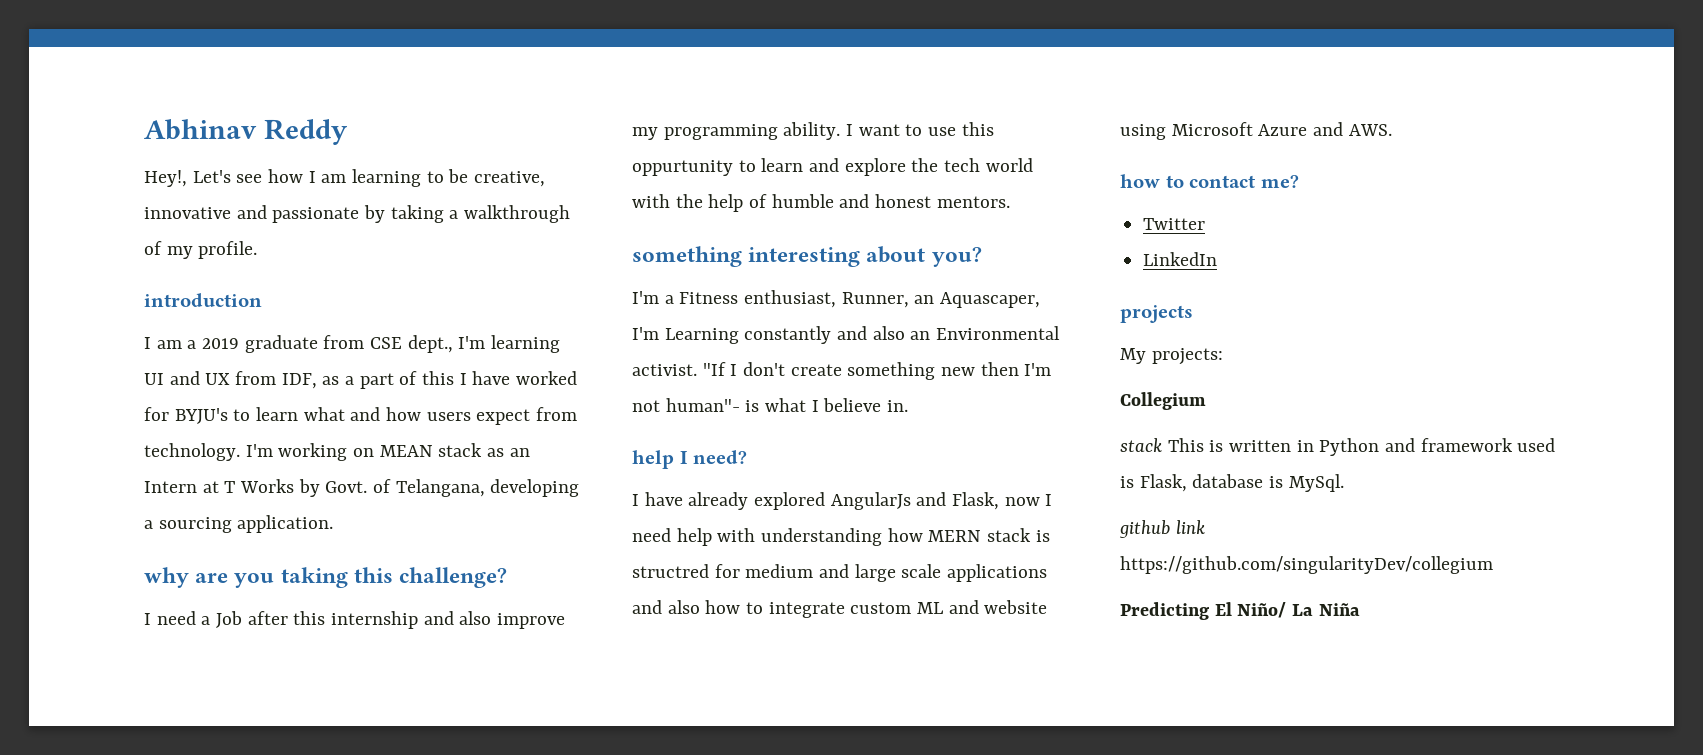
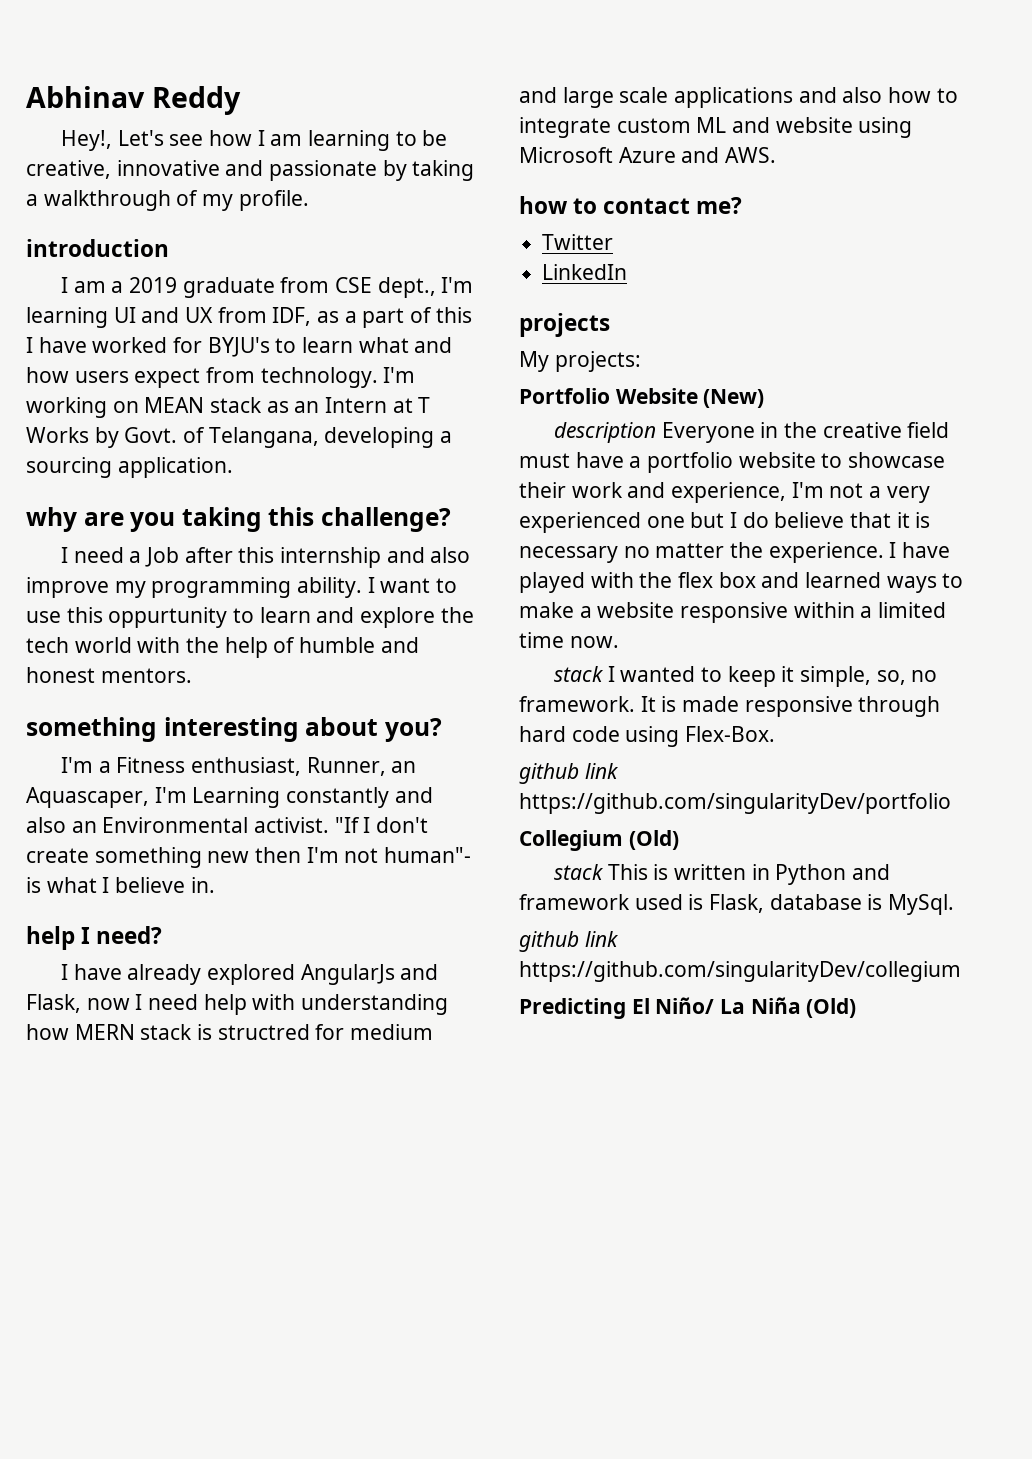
+ Portfolio Website (New)
+ description Everyone in the creative field must have a portfolio website to showcase their work and experience, I'm not a very experienced one but I do believe that it is necessary no matter the experience. I have played with the flex box and learned ways to make a website responsive within a limited time now.
+ stack I wanted to keep it simple, so, no framework. It is made responsive through hard code using Flex-Box.
+ github link https://github.com/singularityDev/portfolio
- Collegium
+ Collegium (Old)
- Predicting El Niño/ La Niña
+ Predicting El Niño/ La Niña (Old)

